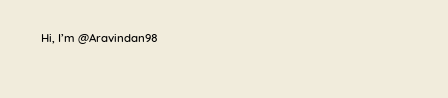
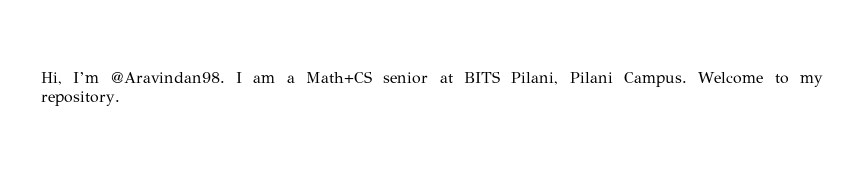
- Hi, I’m @Aravindan98
+ Hi, I’m @Aravindan98. I am a Math+CS senior at BITS Pilani, Pilani Campus. Welcome to my repository.

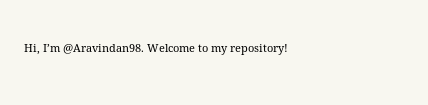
- I am a Math+CS senior at BITS Pilani, Pilani Campus.
- Welcome to my repository.
+ Welcome to my repository!

